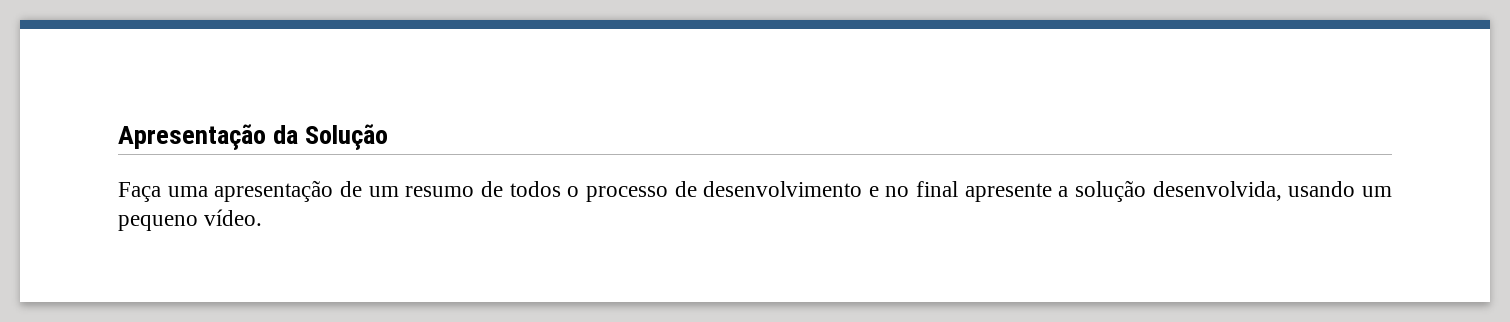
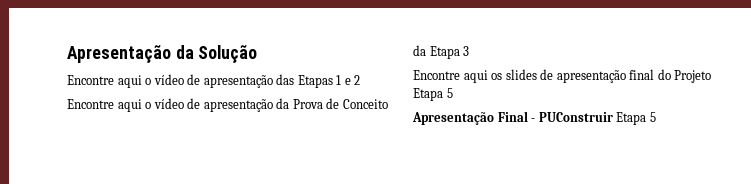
- Faça uma apresentação de um resumo de todos o processo de desenvolvimento e no final apresente a solução desenvolvida, usando um pequeno vídeo.
+ Encontre aqui o vídeo de apresentação das Etapas 1 e 2
+ Encontre aqui o vídeo de apresentação da Prova de Conceito da Etapa 3
+ Encontre aqui os slides de apresentação final do Projeto Etapa 5
+ Apresentação Final - PUConstruir Etapa 5

